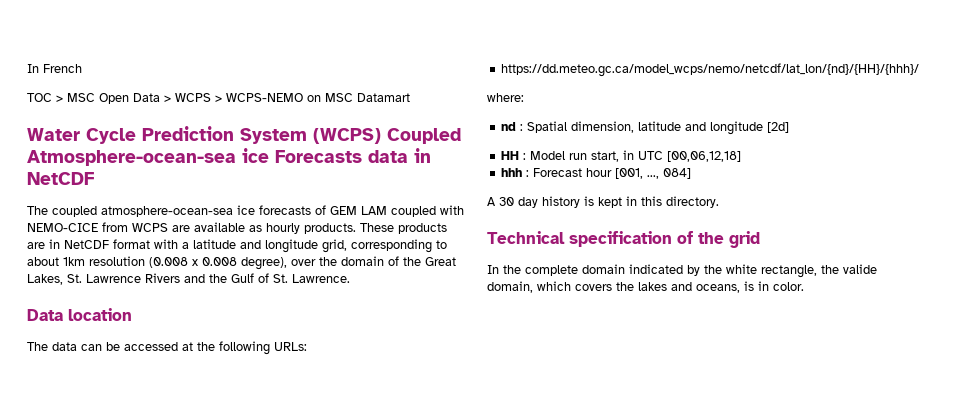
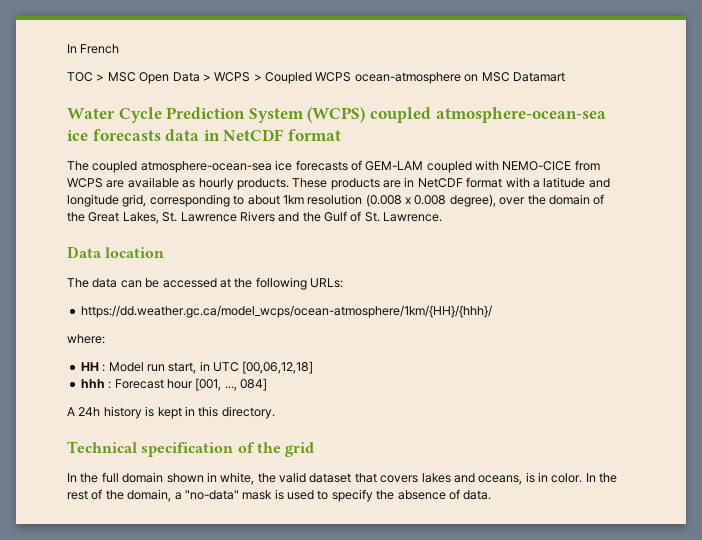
- TOC > MSC Open Data > WCPS > WCPS-NEMO on MSC Datamart
+ TOC > MSC Open Data > WCPS > Coupled WCPS ocean-atmosphere on MSC Datamart
- Water Cycle Prediction System (WCPS) Coupled Atmosphere-ocean-sea ice Forecasts data in NetCDF
+ Water Cycle Prediction System (WCPS) coupled atmosphere-ocean-sea ice forecasts data in NetCDF format
- The coupled atmosphere-ocean-sea ice forecasts of GEM LAM coupled with NEMO-CICE from WCPS are available as hourly products.
+ The coupled atmosphere-ocean-sea ice forecasts of GEM-LAM coupled with NEMO-CICE from WCPS are available as hourly products.
- https://dd.meteo.gc.ca/model_wcps/nemo/netcdf/lat_lon/{nd}/{HH}/{hhh}/
+ https://dd.weather.gc.ca/model_wcps/ocean-atmosphere/1km/{HH}/{hhh}/
- nd : Spatial dimension, latitude and longitude [2d]
- A 30 day history is kept in this directory.
+ A 24h history is kept in this directory.
- In the complete domain indicated by the white rectangle, the valide domain, which covers the lakes and oceans, is in color.
+ In the full domain shown in white, the valid dataset that covers lakes and oceans, is in color.
+ In the rest of the domain, a "no-data" mask is used to specify the absence of data.

